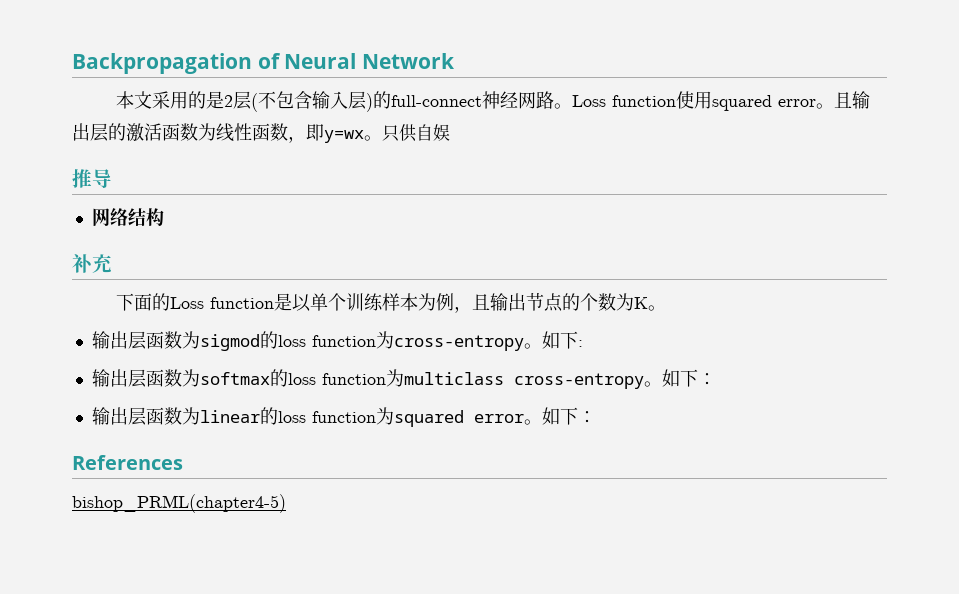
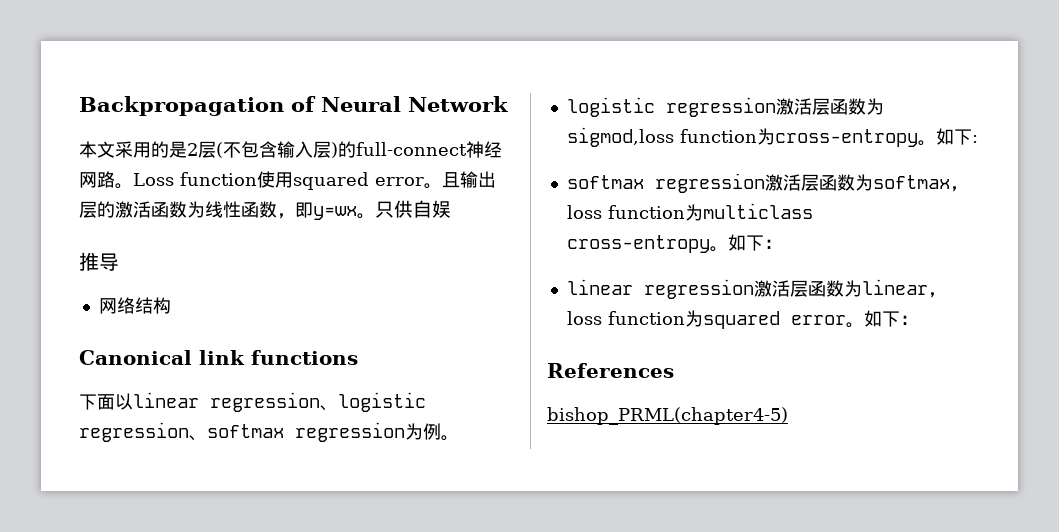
- 补充
- 下面的Loss function是以单个训练样本为例，且输出节点的个数为K。
- 输出层函数为sigmod的loss function为cross-entropy。
+ Canonical link functions
+ 下面以linear regression、logistic regression、softmax regression为例。
+ logistic regression激活层函数为sigmod,loss function为cross-entropy。
- 输出层函数为softmax的loss function为multiclass cross-entropy。
+ softmax regression激活层函数为softmax，loss function为multiclass cross-entropy。
- 输出层函数为linear的loss function为squared error。
+ linear regression激活层函数为linear，loss function为squared error。

